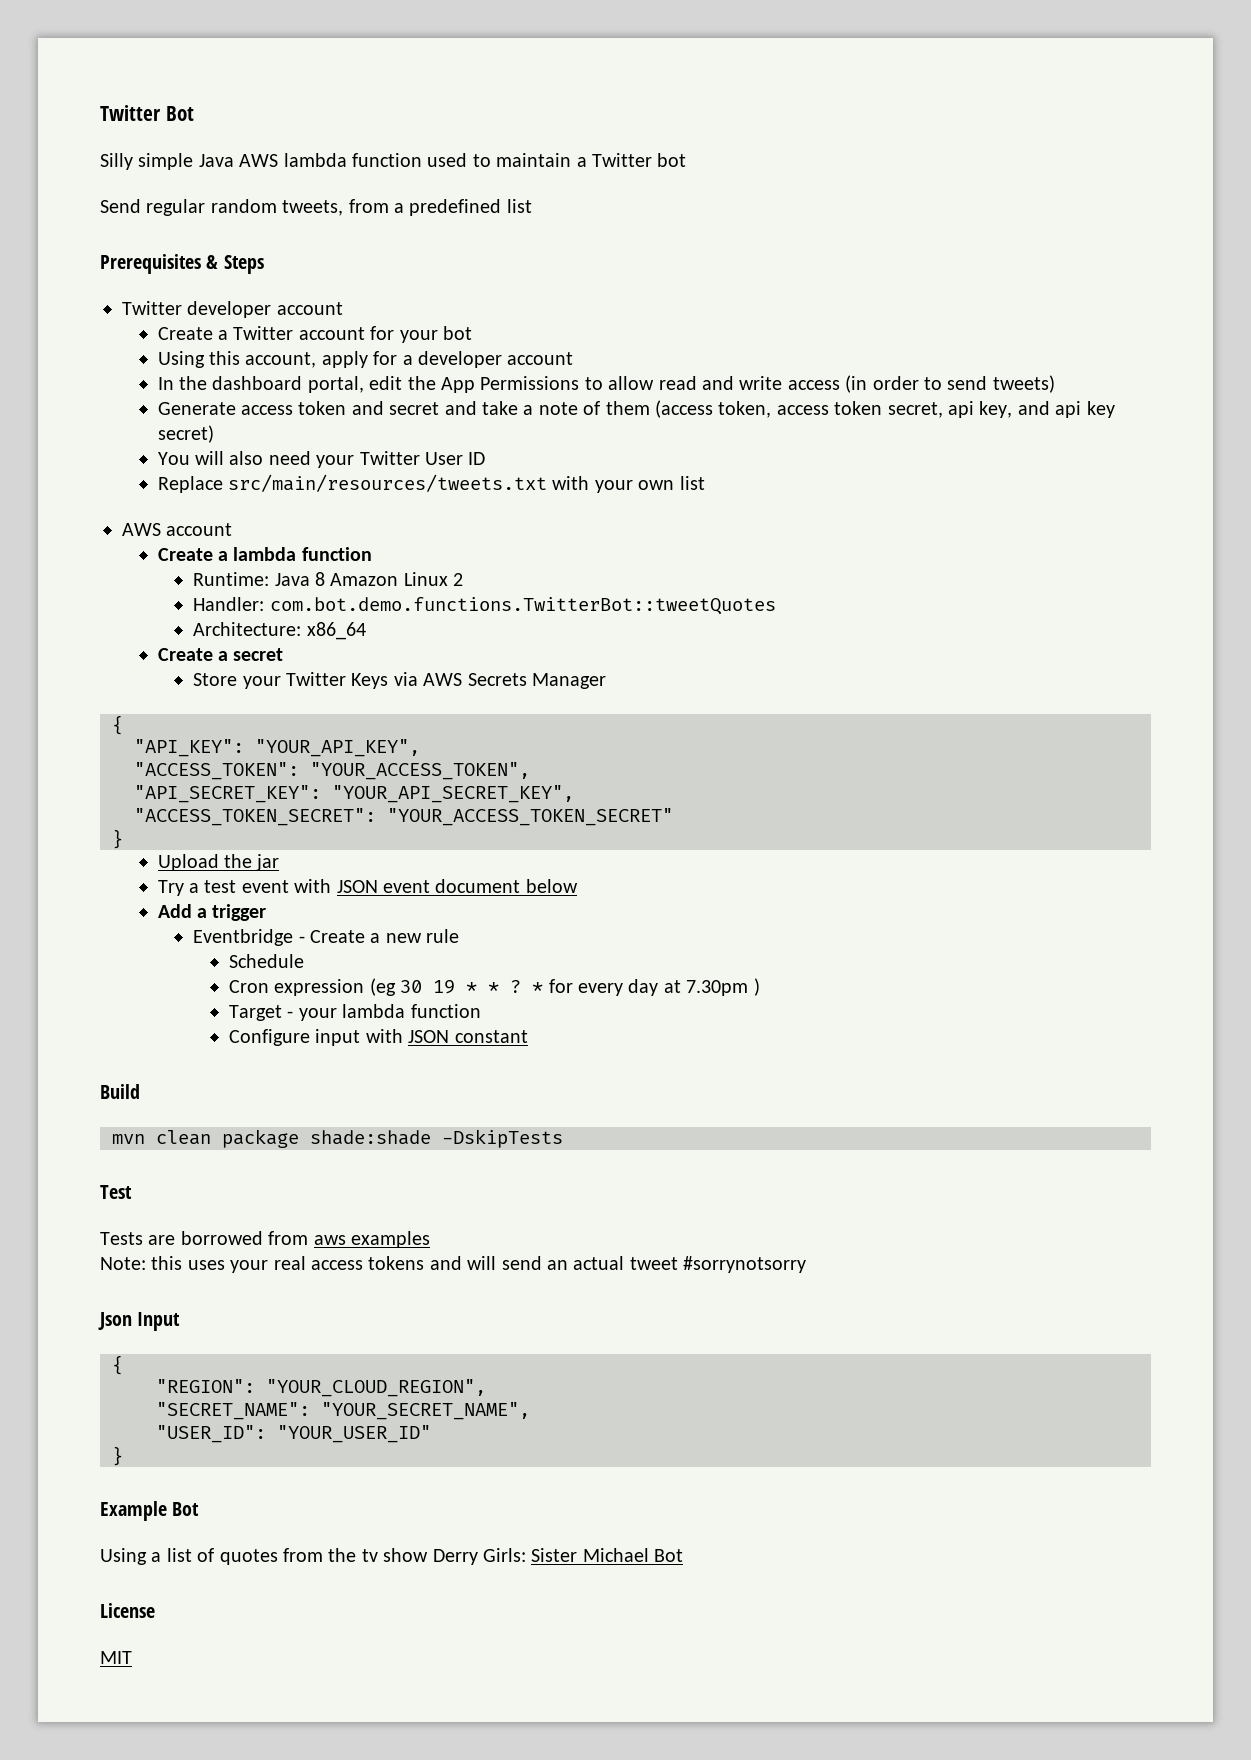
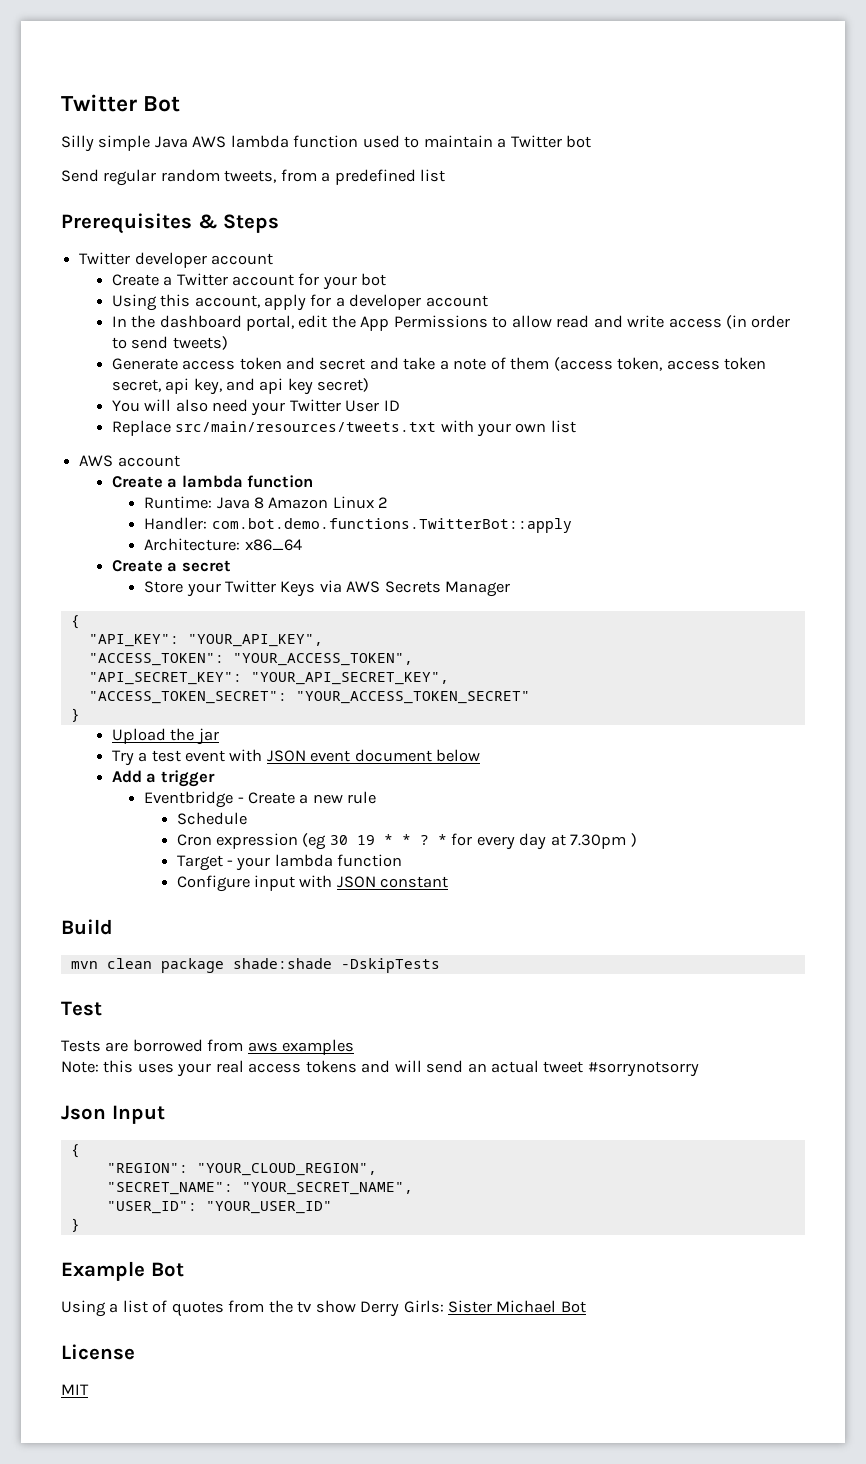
- Handler: com.bot.demo.functions.TwitterBot::tweetQuotes
+ Handler: com.bot.demo.functions.TwitterBot::apply

